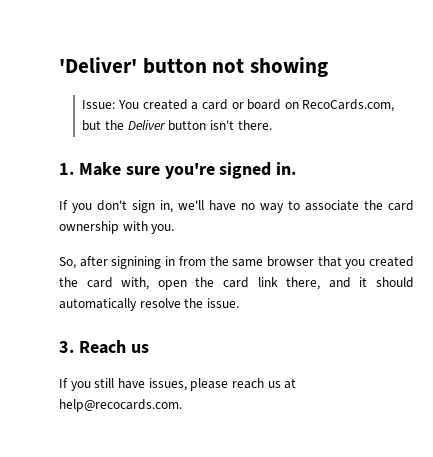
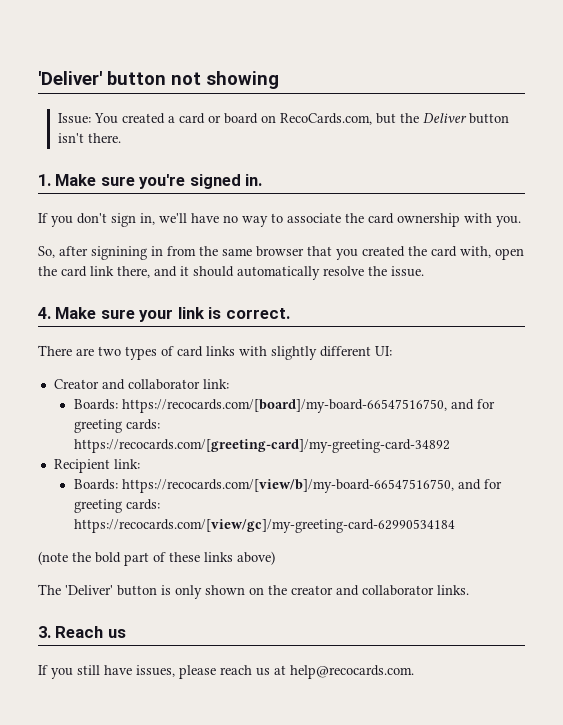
+ 4. Make sure your link is correct.
+ There are two types of card links with slightly different UI:
+ Creator and collaborator link:
+ Boards: https://recocards.com/[board]/my-board-66547516750, and for greeting cards: https://recocards.com/[greeting-card]/my-greeting-card-34892
+ Recipient link:
+ Boards: https://recocards.com/[view/b]/my-board-66547516750, and for greeting cards: https://recocards.com/[view/gc]/my-greeting-card-62990534184
+ (note the bold part of these links above)
+ The 'Deliver' button is only shown on the creator and collaborator links.

